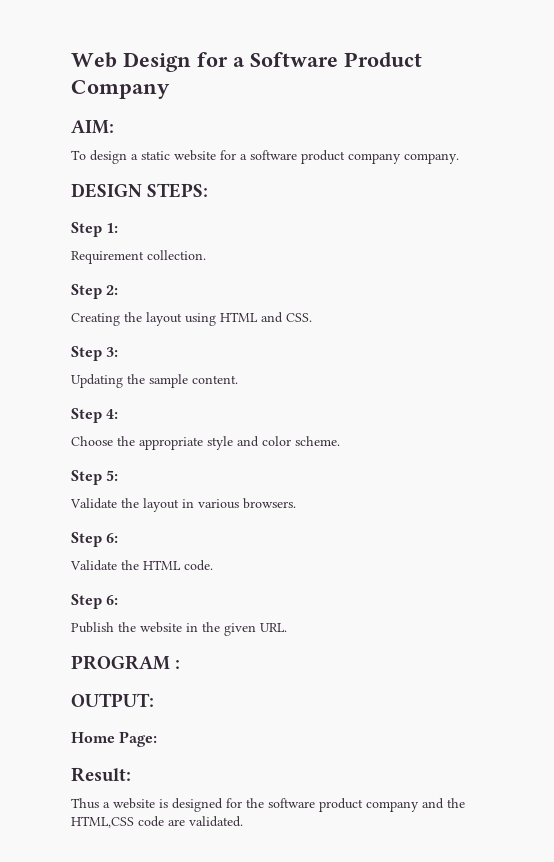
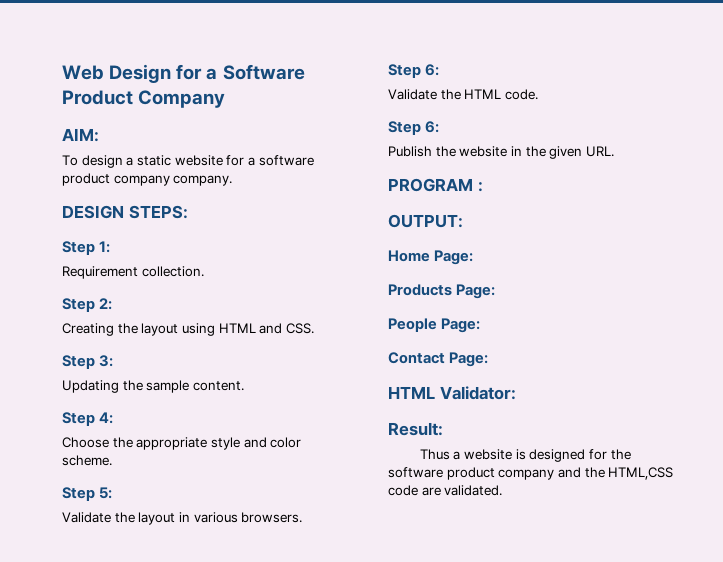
+ Products Page:
+ People Page:
+ Contact Page:
+ HTML Validator:

